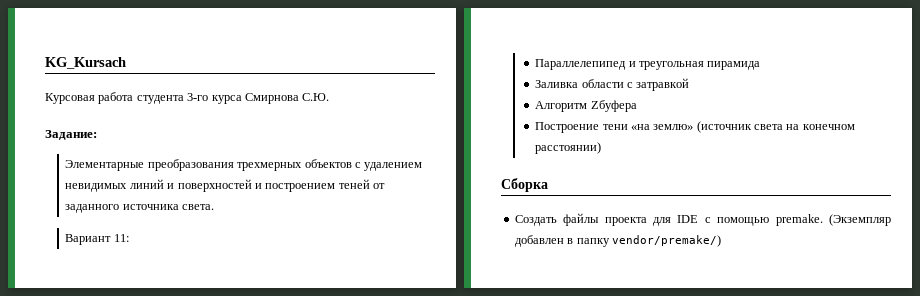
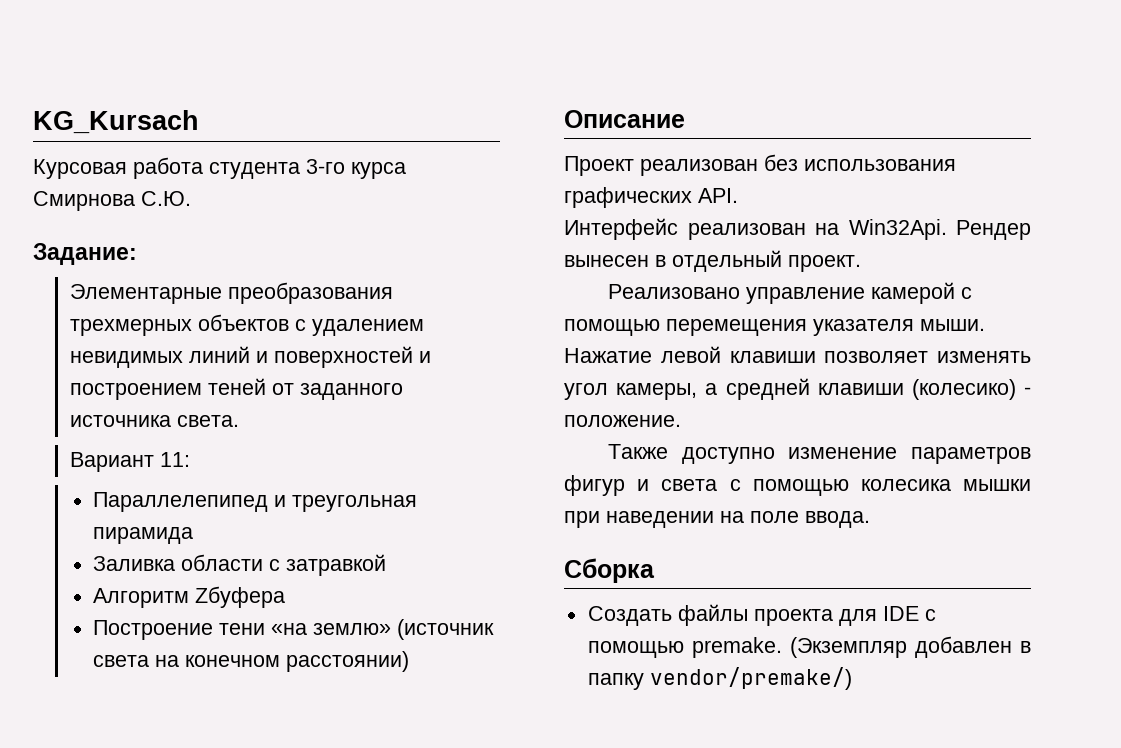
+ Описание
+ Проект реализован без использования графических API.
+ Интерфейс реализован на Win32Api. Рендер вынесен в отдельный проект.
+ Реализовано управление камерой с помощью перемещения указателя мыши. Нажатие левой клавиши позволяет изменять угол камеры, а средней клавиши (колесико) - положение.
+ Также доступно изменение параметров фигур и света с помощью колесика мышки при наведении на поле ввода.

